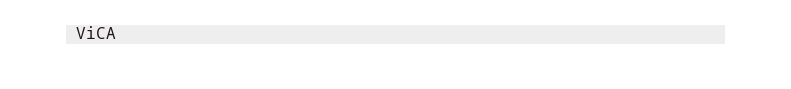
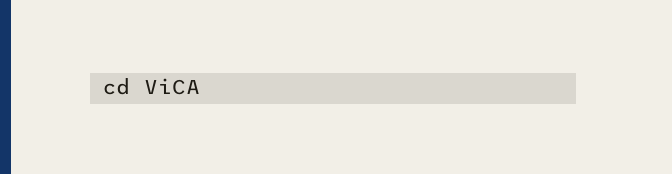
- ViCA
+ cd ViCA

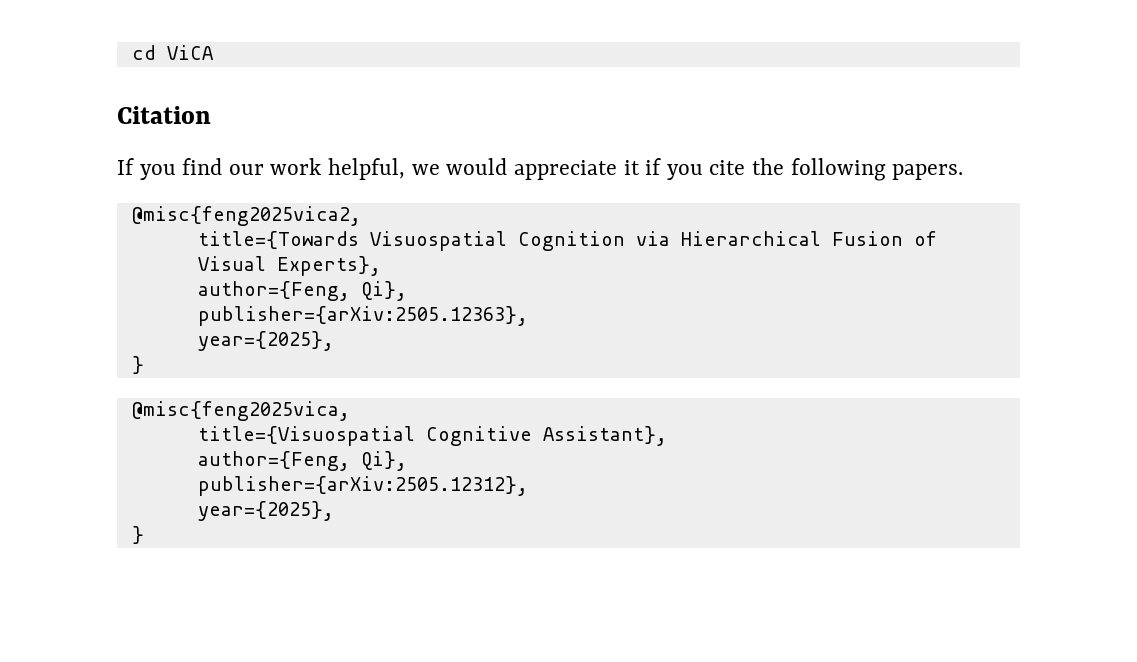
+ Citation
+ If you find our work helpful, we would appreciate it if you cite the following papers.
+ @misc{feng2025vica2,
+ title={Towards Visuospatial Cognition via Hierarchical Fusion of Visual Experts},
+ author={Feng, Qi},
+ publisher={arXiv:2505.12363},
+ year={2025},
+ }
+ @misc{feng2025vica,
+ title={Visuospatial Cognitive Assistant},
+ author={Feng, Qi},
+ publisher={arXiv:2505.12312},
+ year={2025},
+ }

